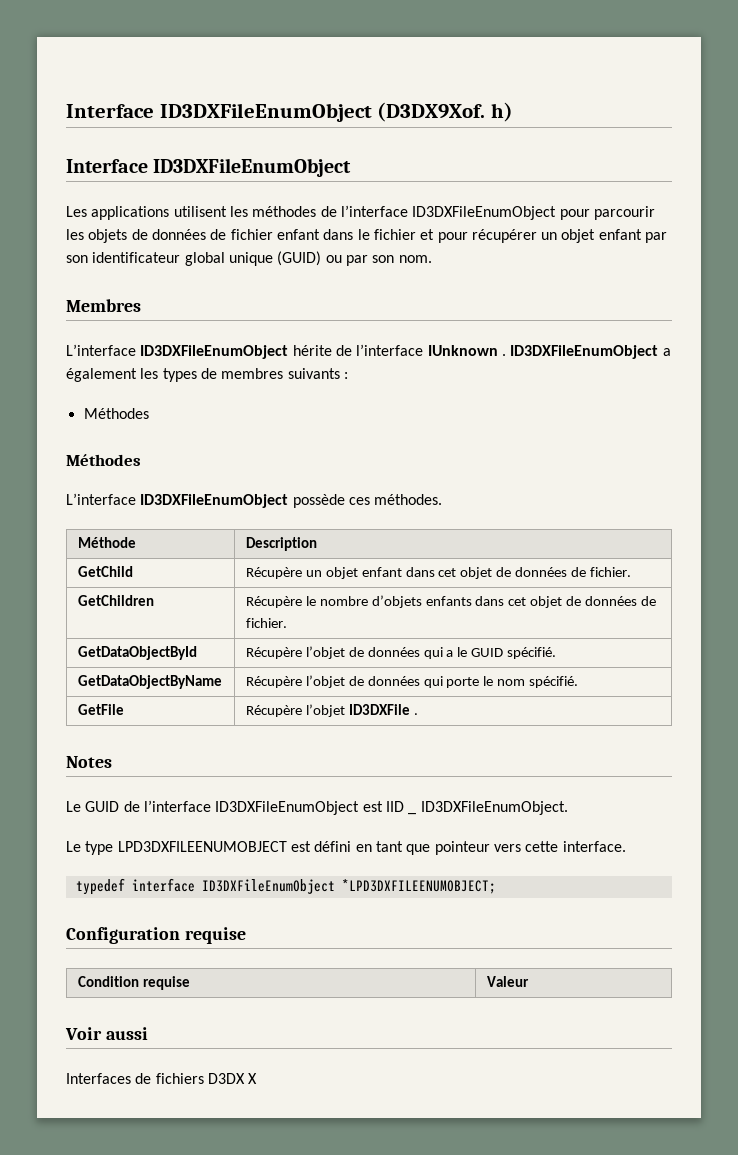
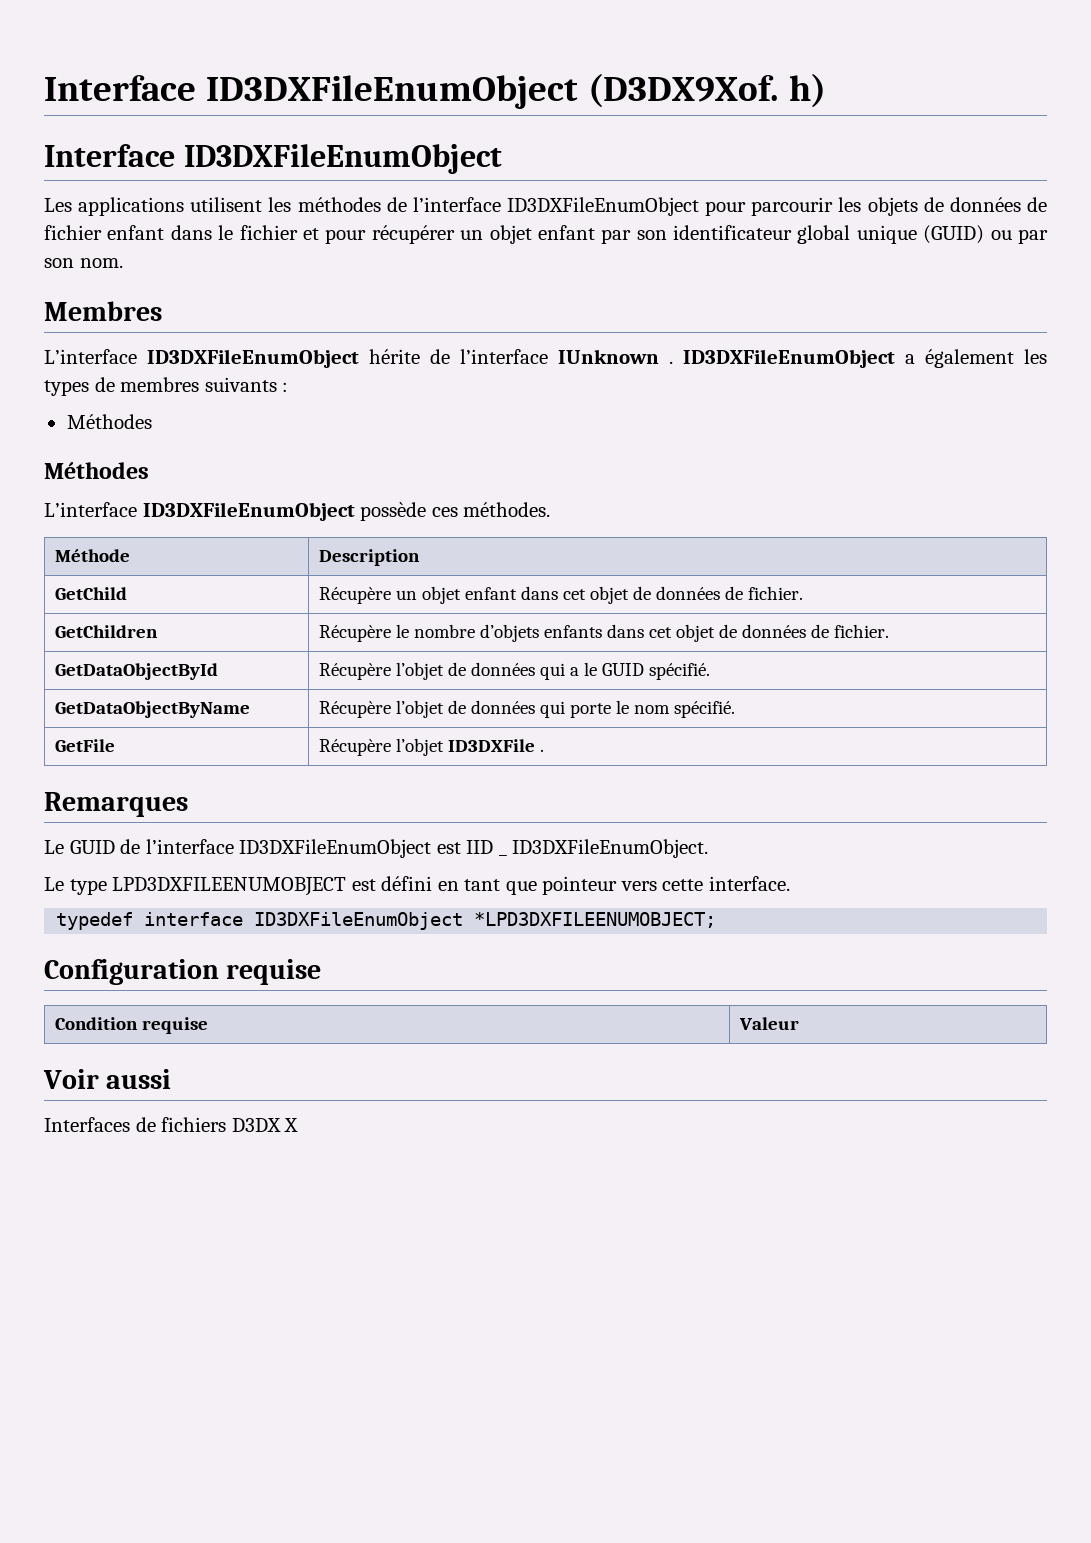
- Notes
+ Remarques

